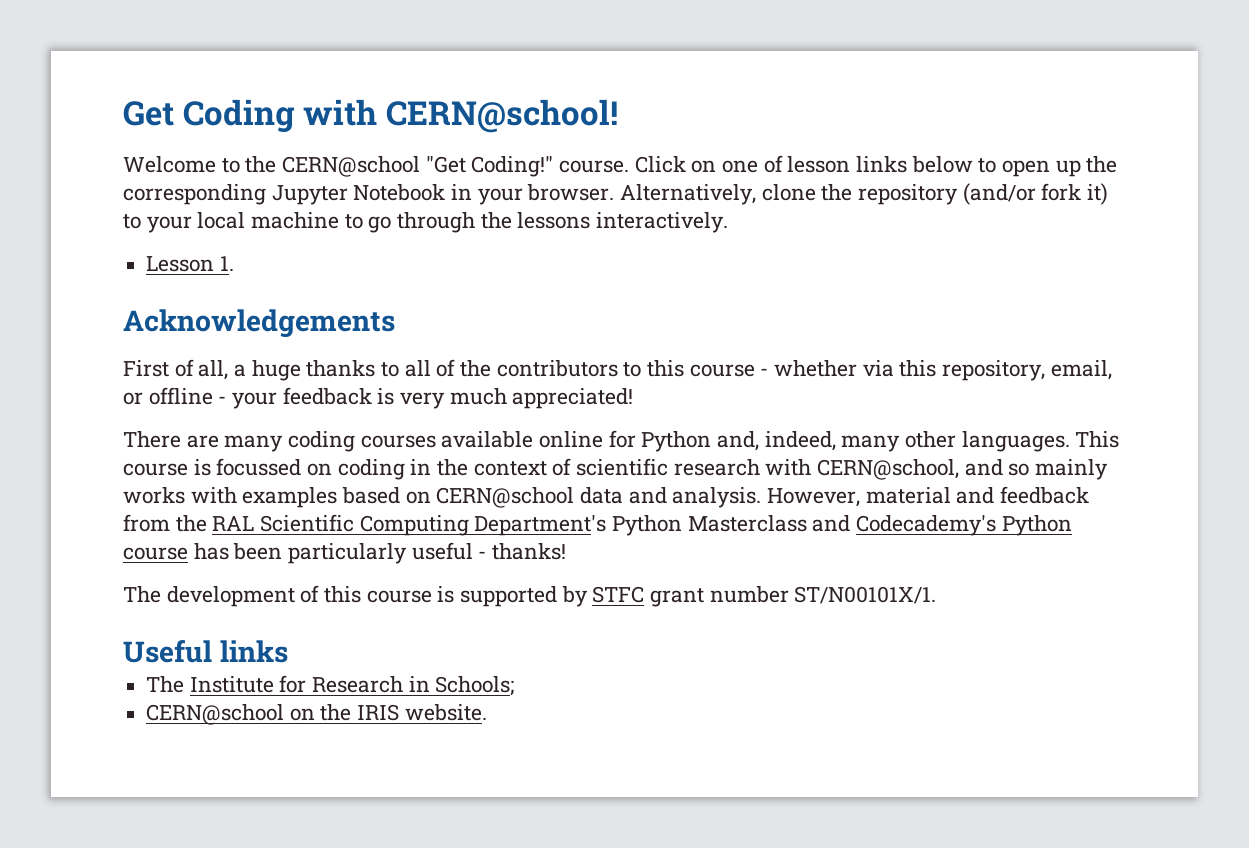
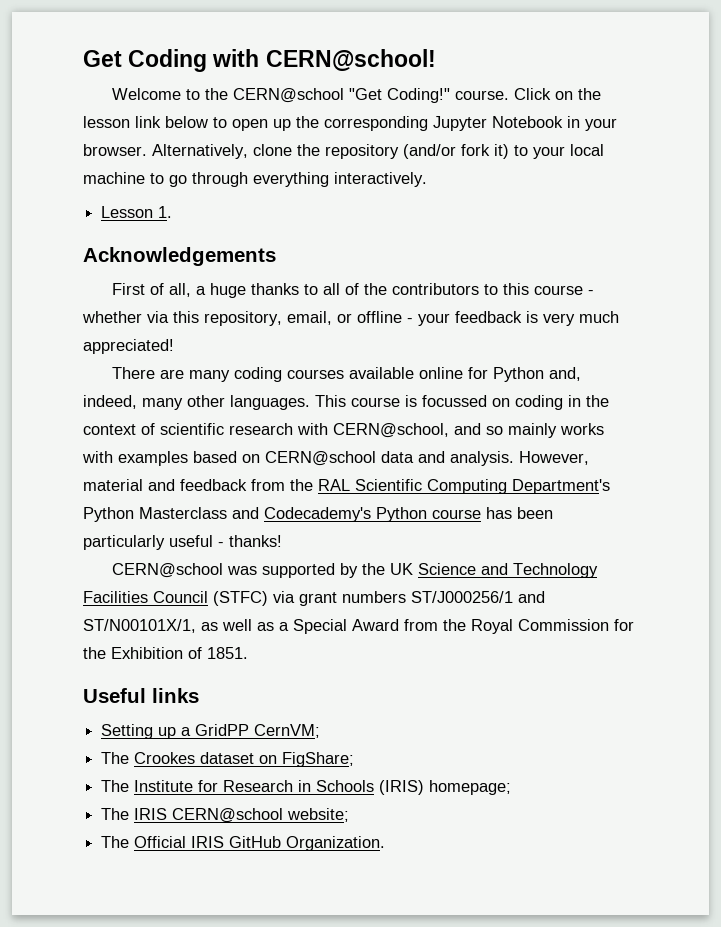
- Click on one of lesson links below to open up the corresponding Jupyter Notebook in your browser.
+ Click on the lesson link below to open up the corresponding Jupyter Notebook in your browser.
- Alternatively, clone the repository (and/or fork it) to your local machine to go through the lessons interactively.
+ Alternatively, clone the repository (and/or fork it) to your local machine to go through everything interactively.
- The development of this course is supported by STFC grant number ST/N00101X/1.
+ CERN@school was supported by the UK Science and Technology Facilities Council (STFC) via grant numbers ST/J000256/1 and ST/N00101X/1, as well as a Special Award from the Royal Commission for the Exhibition of 1851.
  Useful links
+ Setting up a GridPP CernVM;
+ The Crookes dataset on FigShare;
- The Institute for Research in Schools;
- CERN@school on the IRIS website.
+ The Institute for Research in Schools (IRIS) homepage;
+ The IRIS CERN@school website;
+ The Official IRIS GitHub Organization.

